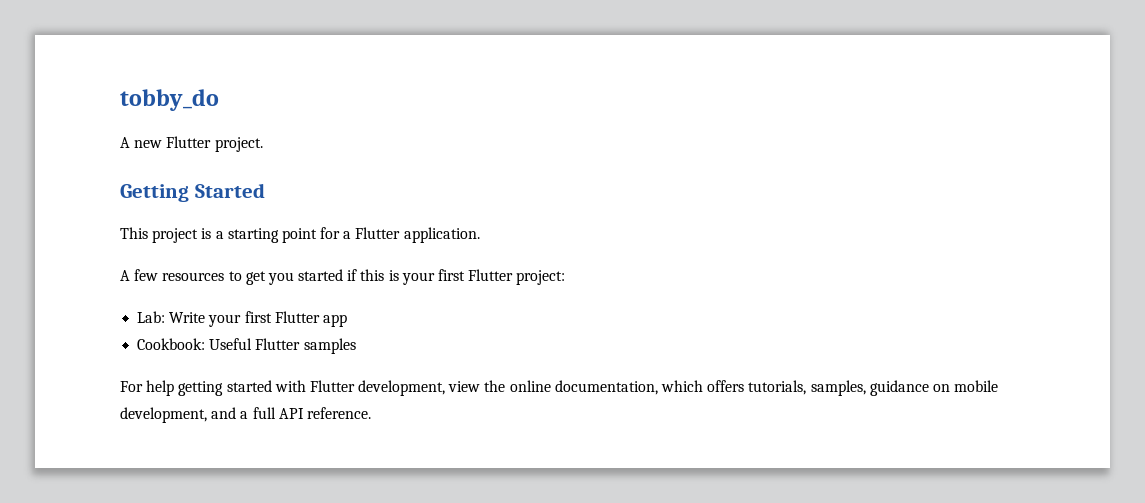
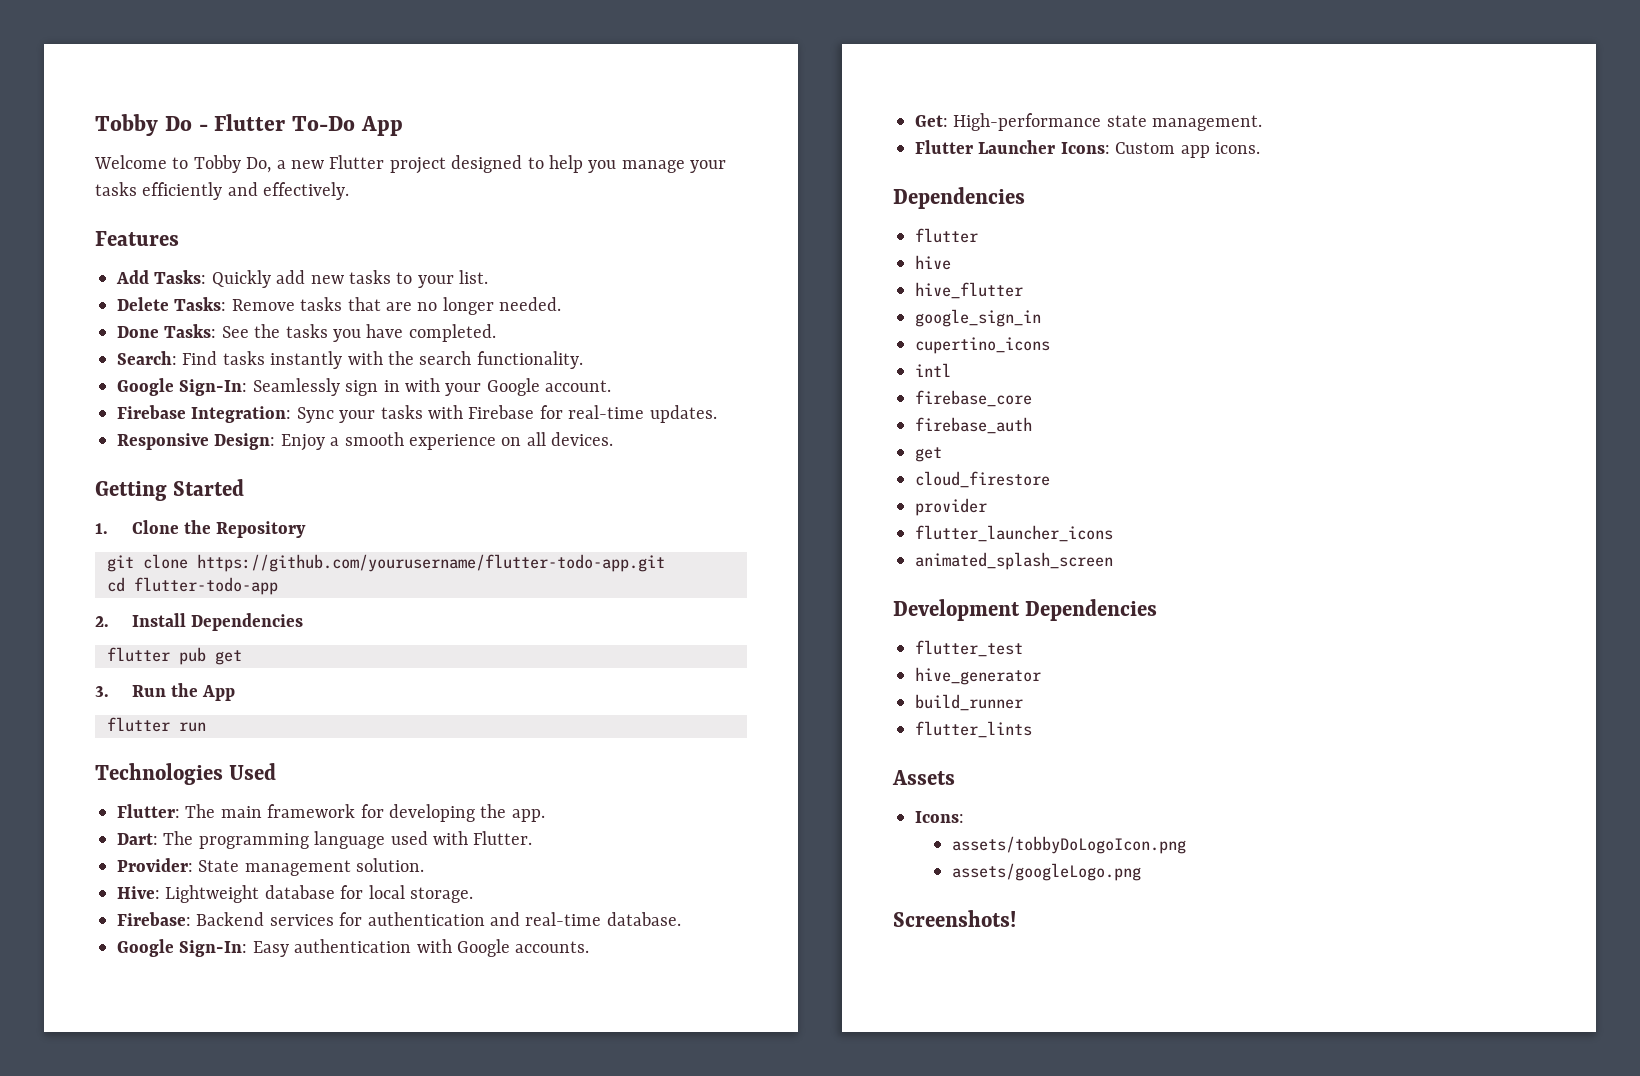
- tobby_do
- A new Flutter project.
+ Tobby Do - Flutter To-Do App
+ Welcome to Tobby Do, a new Flutter project designed to help you manage your tasks efficiently and effectively.
+ Features
+ Add Tasks: Quickly add new tasks to your list.
+ Delete Tasks: Remove tasks that are no longer needed.
+ Done Tasks: See the tasks you have completed.
+ Search: Find tasks instantly with the search functionality.
+ Google Sign-In: Seamlessly sign in with your Google account.
+ Firebase Integration: Sync your tasks with Firebase for real-time updates.
+ Responsive Design: Enjoy a smooth experience on all devices.
  Getting Started
- This project is a starting point for a Flutter application.
- A few resources to get you started if this is your first Flutter project:
- Lab: Write your first Flutter app
- Cookbook: Useful Flutter samples
- For help getting started with Flutter development, view the online documentation, which offers tutorials, samples, guidance on mobile development, and a full API reference.
+ 1. Clone the Repository
+ git clone https://github.com/yourusername/flutter-todo-app.git
+ cd flutter-todo-app
+ 2. Install Dependencies
+ flutter pub get
+ 3. Run the App
+ flutter run
+ Technologies Used
+ Flutter: The main framework for developing the app.
+ Dart: The programming language used with Flutter.
+ Provider: State management solution.
+ Hive: Lightweight database for local storage.
+ Firebase: Backend services for authentication and real-time database.
+ Google Sign-In: Easy authentication with Google accounts.
+ Get: High-performance state management.
+ Flutter Launcher Icons: Custom app icons.
+ Dependencies
+ flutter
+ hive
+ hive_flutter
+ google_sign_in
+ cupertino_icons
+ intl
+ firebase_core
+ firebase_auth
+ get
+ cloud_firestore
+ provider
+ flutter_launcher_icons
+ animated_splash_screen
+ Development Dependencies
+ flutter_test
+ hive_generator
+ build_runner
+ flutter_lints
+ Assets
+ Icons:
+ assets/tobbyDoLogoIcon.png
+ assets/googleLogo.png
+ Screenshots!

